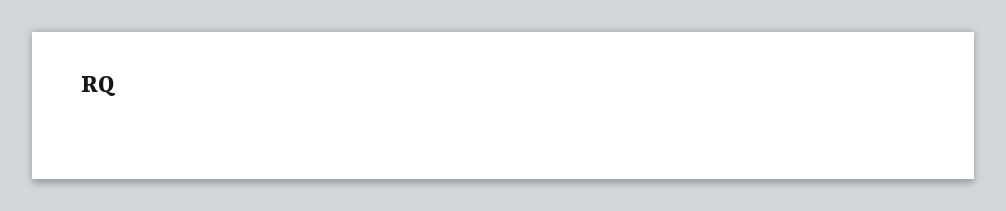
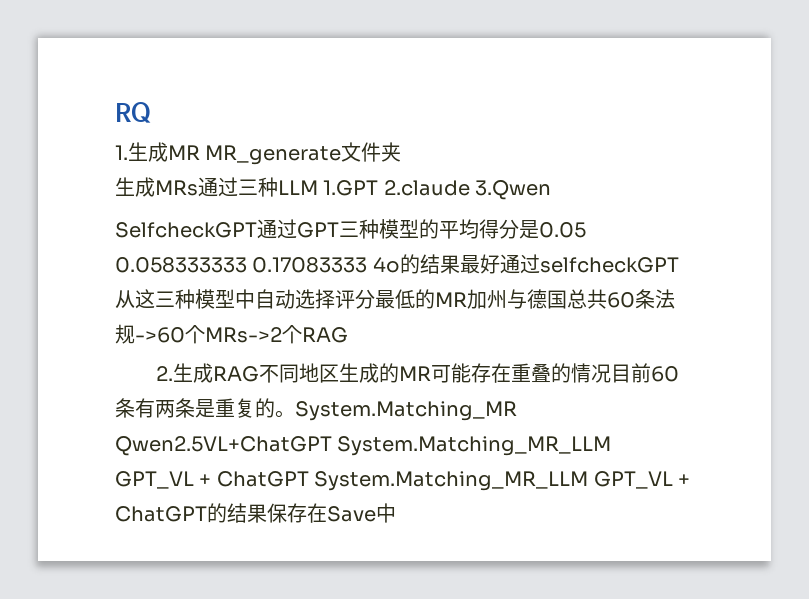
+ 1.生成MR MR_generate文件夹
+ 生成MRs通过三种LLM 1.GPT 2.claude 3.Qwen
+ SelfcheckGPT通过GPT三种模型的平均得分是0.05 0.058333333 0.17083333 4o的结果最好通过selfcheckGPT从这三种模型中自动选择评分最低的MR加州与德国总共60条法规->60个MRs->2个RAG
+ 2.生成RAG不同地区生成的MR可能存在重叠的情况目前60条有两条是重复的。System.Matching_MR Qwen2.5VL+ChatGPT System.Matching_MR_LLM GPT_VL + ChatGPT System.Matching_MR_LLM GPT_VL + ChatGPT的结果保存在Save中

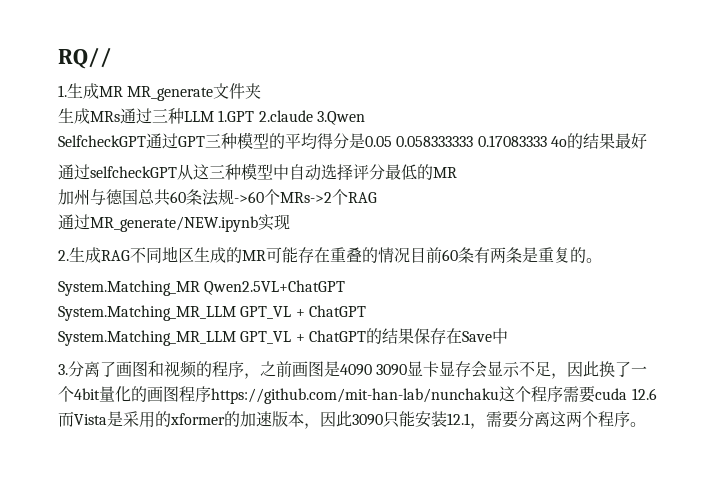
- RQ
+ RQ//
- SelfcheckGPT通过GPT三种模型的平均得分是0.05 0.058333333 0.17083333 4o的结果最好通过selfcheckGPT从这三种模型中自动选择评分最低的MR加州与德国总共60条法规->60个MRs->2个RAG
+ SelfcheckGPT通过GPT三种模型的平均得分是0.05 0.058333333 0.17083333 4o的结果最好
+ 通过selfcheckGPT从这三种模型中自动选择评分最低的MR
+ 加州与德国总共60条法规->60个MRs->2个RAG
+ 通过MR_generate/NEW.ipynb实现
- 2.生成RAG不同地区生成的MR可能存在重叠的情况目前60条有两条是重复的。System.Matching_MR Qwen2.5VL+ChatGPT System.Matching_MR_LLM GPT_VL + ChatGPT System.Matching_MR_LLM GPT_VL + ChatGPT的结果保存在Save中
+ 2.生成RAG不同地区生成的MR可能存在重叠的情况目前60条有两条是重复的。
+ System.Matching_MR Qwen2.5VL+ChatGPT
+ System.Matching_MR_LLM GPT_VL + ChatGPT
+ System.Matching_MR_LLM GPT_VL + ChatGPT的结果保存在Save中
+ 3.分离了画图和视频的程序，之前画图是4090 3090显卡显存会显示不足，因此换了一个4bit量化的画图程序https://github.com/mit-han-lab/nunchaku这个程序需要cuda 12.6而Vista是采用的xformer的加速版本，因此3090只能安装12.1，需要分离这两个程序。

